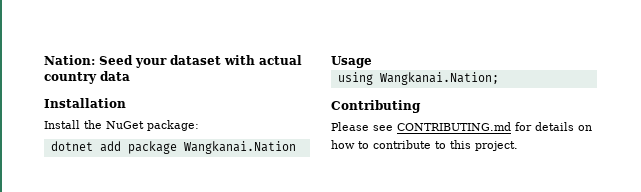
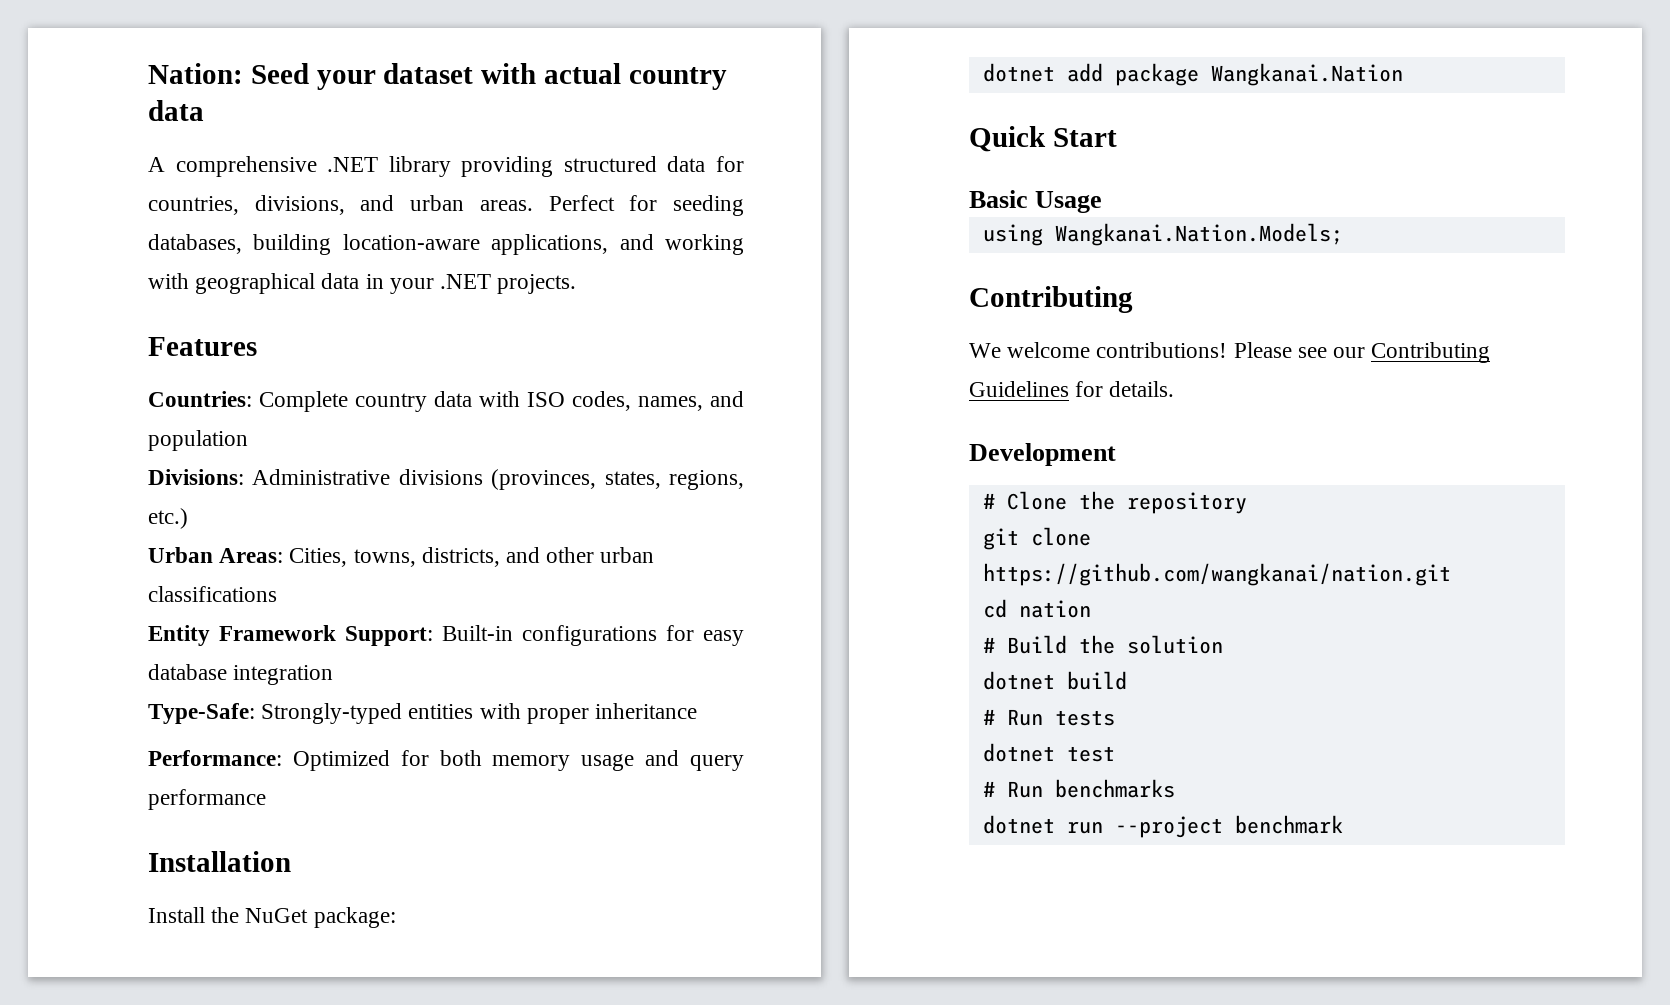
+ A comprehensive .NET library providing structured data for countries, divisions, and urban areas. Perfect for seeding databases, building location-aware applications, and working with geographical data in your .NET projects.
+ Features
+ Countries: Complete country data with ISO codes, names, and population
+ Divisions: Administrative divisions (provinces, states, regions, etc.)
+ Urban Areas: Cities, towns, districts, and other urban classifications
+ Entity Framework Support: Built-in configurations for easy database integration
+ Type-Safe: Strongly-typed entities with proper inheritance
+ Performance: Optimized for both memory usage and query performance
- Usage
+ Quick Start
+ Basic Usage
- using Wangkanai.Nation;
+ using Wangkanai.Nation.Models;
- Please see CONTRIBUTING.md for details on how to contribute to this project.
+ We welcome contributions! Please see our Contributing Guidelines for details.
+ Development
+ # Clone the repository
+ git clone https://github.com/wangkanai/nation.git
+ cd nation
+ # Build the solution
+ dotnet build
+ # Run tests
+ dotnet test
+ # Run benchmarks
+ dotnet run --project benchmark

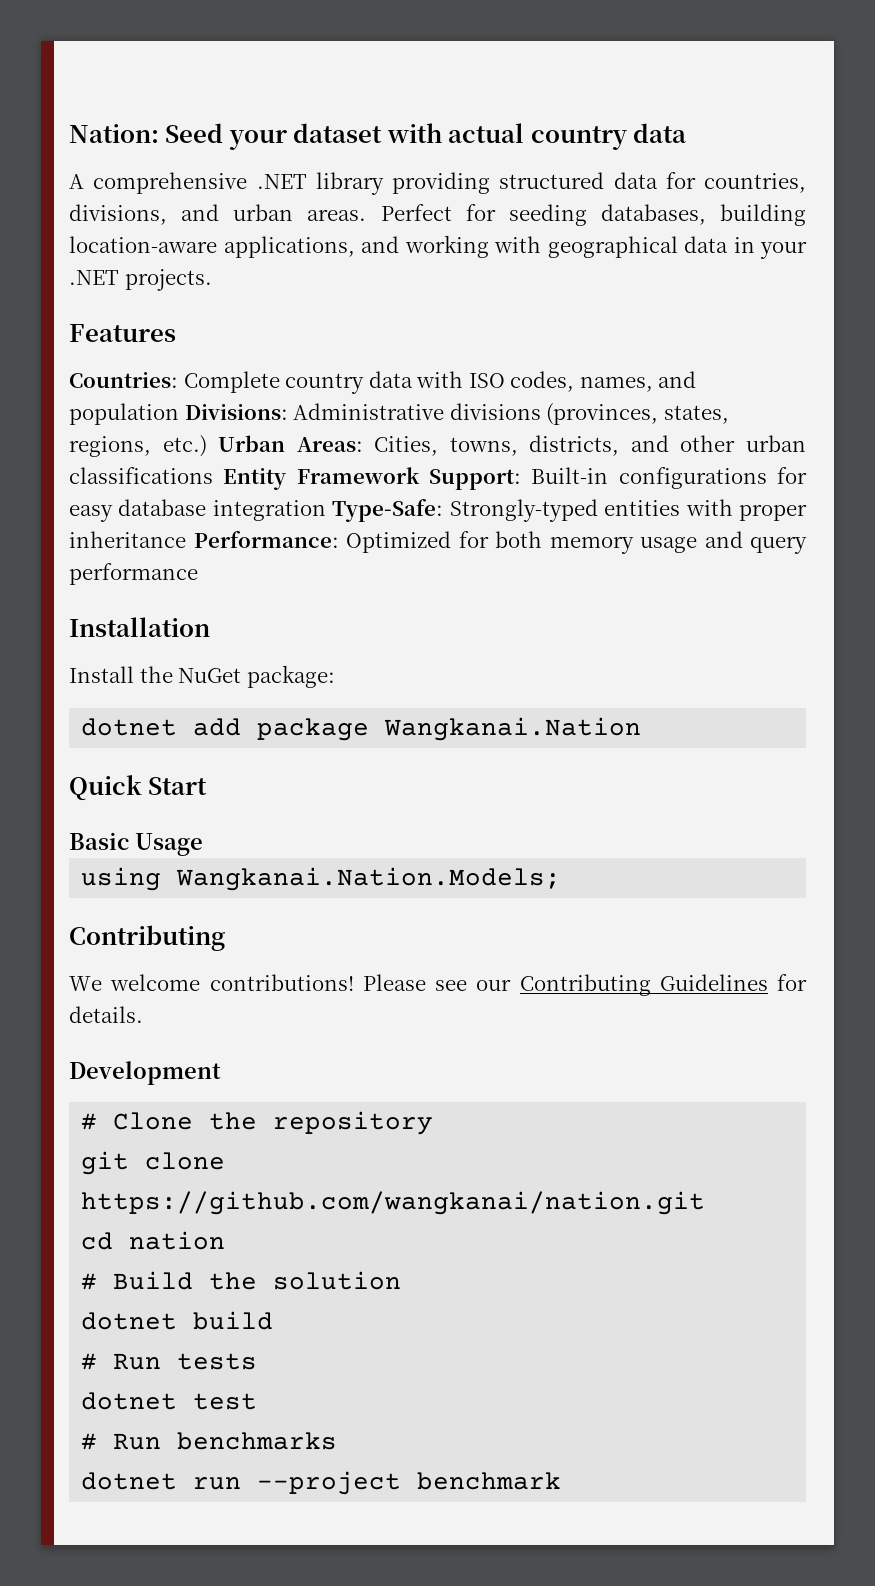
- Countries: Complete country data with ISO codes, names, and population
- Divisions: Administrative divisions (provinces, states, regions, etc.)
- Urban Areas: Cities, towns, districts, and other urban classifications
- Entity Framework Support: Built-in configurations for easy database integration
- Type-Safe: Strongly-typed entities with proper inheritance
- Performance: Optimized for both memory usage and query performance
+ Countries: Complete country data with ISO codes, names, and population Divisions: Administrative divisions (provinces, states, regions, etc.) Urban Areas: Cities, towns, districts, and other urban classifications Entity Framework Support: Built-in configurations for easy database integration Type-Safe: Strongly-typed entities with proper inheritance Performance: Optimized for both memory usage and query performance

